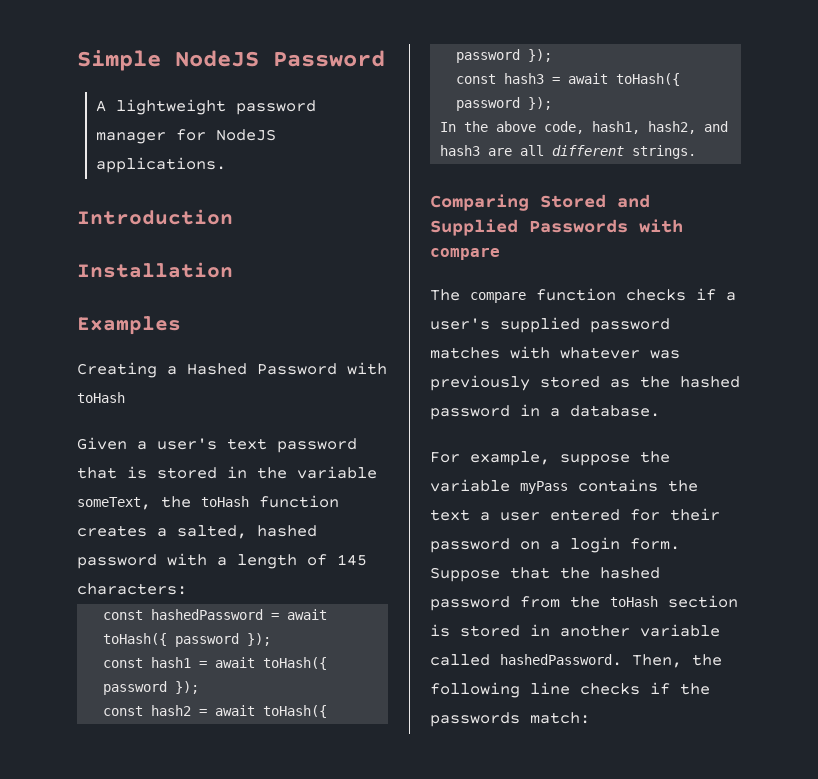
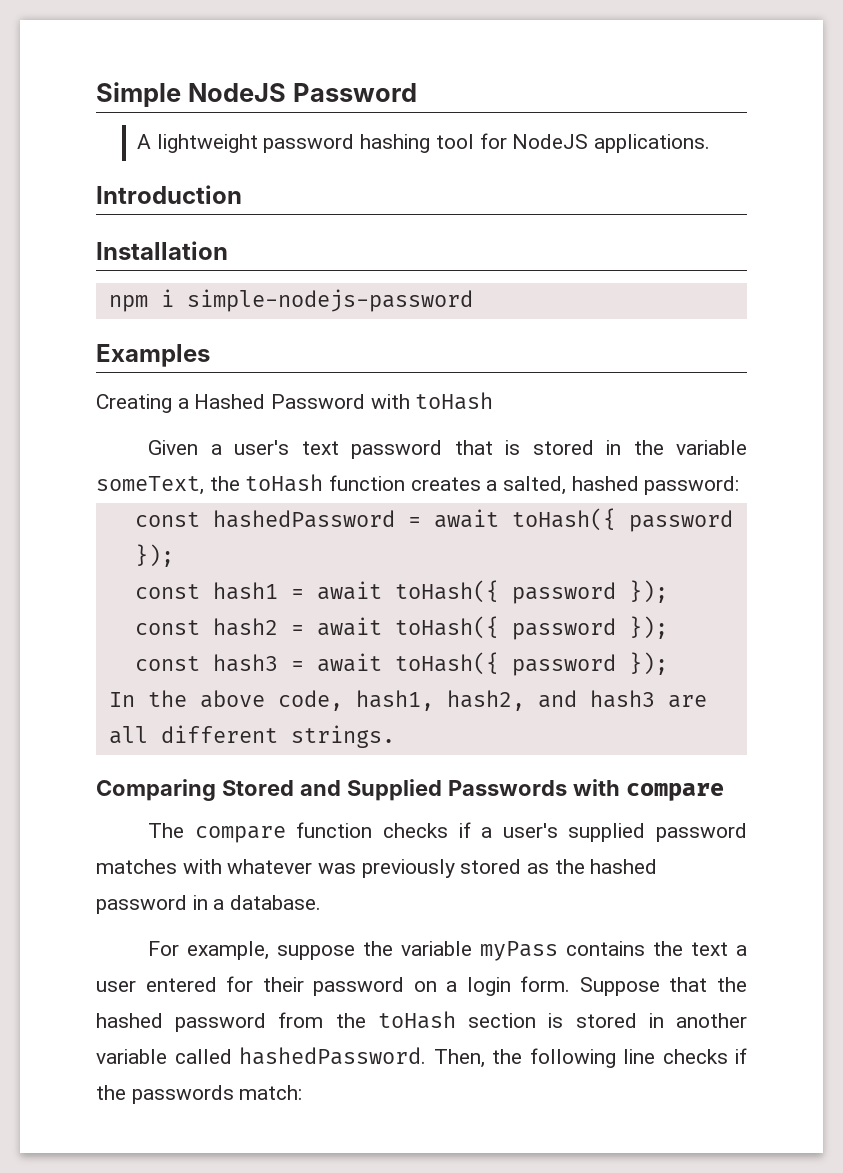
- A lightweight password manager for NodeJS applications.
+ A lightweight password hashing tool for NodeJS applications.
+ npm i simple-nodejs-password
- Given a user's text password that is stored in the variable someText, the toHash function creates a salted, hashed password with a length of 145 characters:
+ Given a user's text password that is stored in the variable someText, the toHash function creates a salted, hashed password:

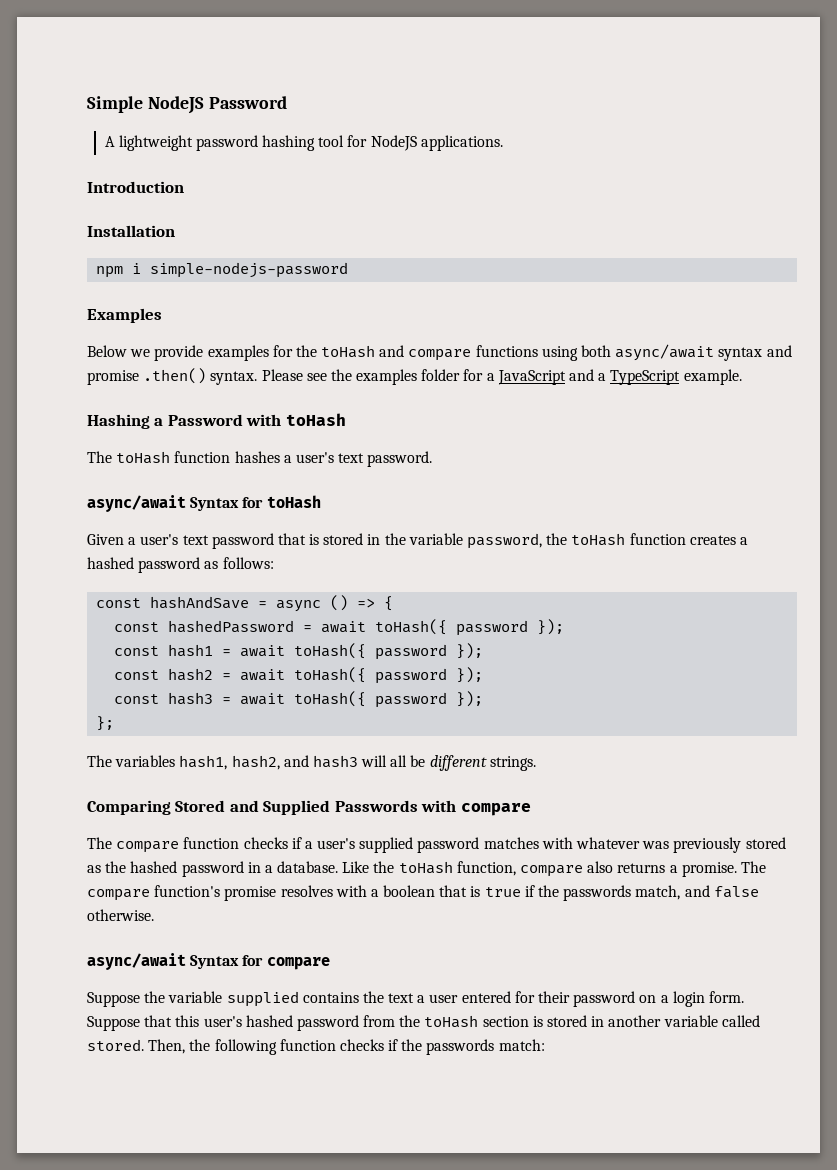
- Creating a Hashed Password with toHash
+ Below we provide examples for the toHash and compare functions using both async/await syntax and promise .then() syntax. Please see the examples folder for a JavaScript and a TypeScript example.
+ Hashing a Password with toHash
+ The toHash function hashes a user's text password.
+ async/await Syntax for toHash
- Given a user's text password that is stored in the variable someText, the toHash function creates a salted, hashed password:
+ Given a user's text password that is stored in the variable password, the toHash function creates a hashed password as follows:
+ const hashAndSave = async () => {
- In the above code, hash1, hash2, and hash3 are all different strings.
+ };
+ The variables hash1, hash2, and hash3 will all be different strings.
- The compare function checks if a user's supplied password matches with whatever was previously stored as the hashed password in a database.
- For example, suppose the variable myPass contains the text a user entered for their password on a login form.
+ The compare function checks if a user's supplied password matches with whatever was previously stored as the hashed password in a database. Like the toHash function, compare also returns a promise. The compare function's promise resolves with a boolean that is true if the passwords match, and false otherwise.
+ async/await Syntax for compare
+ Suppose the variable supplied contains the text a user entered for their password on a login form.
- Suppose that the hashed password from the toHash section is stored in another variable called hashedPassword.
+ Suppose that this user's hashed password from the toHash section is stored in another variable called stored.
- Then, the following line checks if the passwords match:
+ Then, the following function checks if the passwords match:

